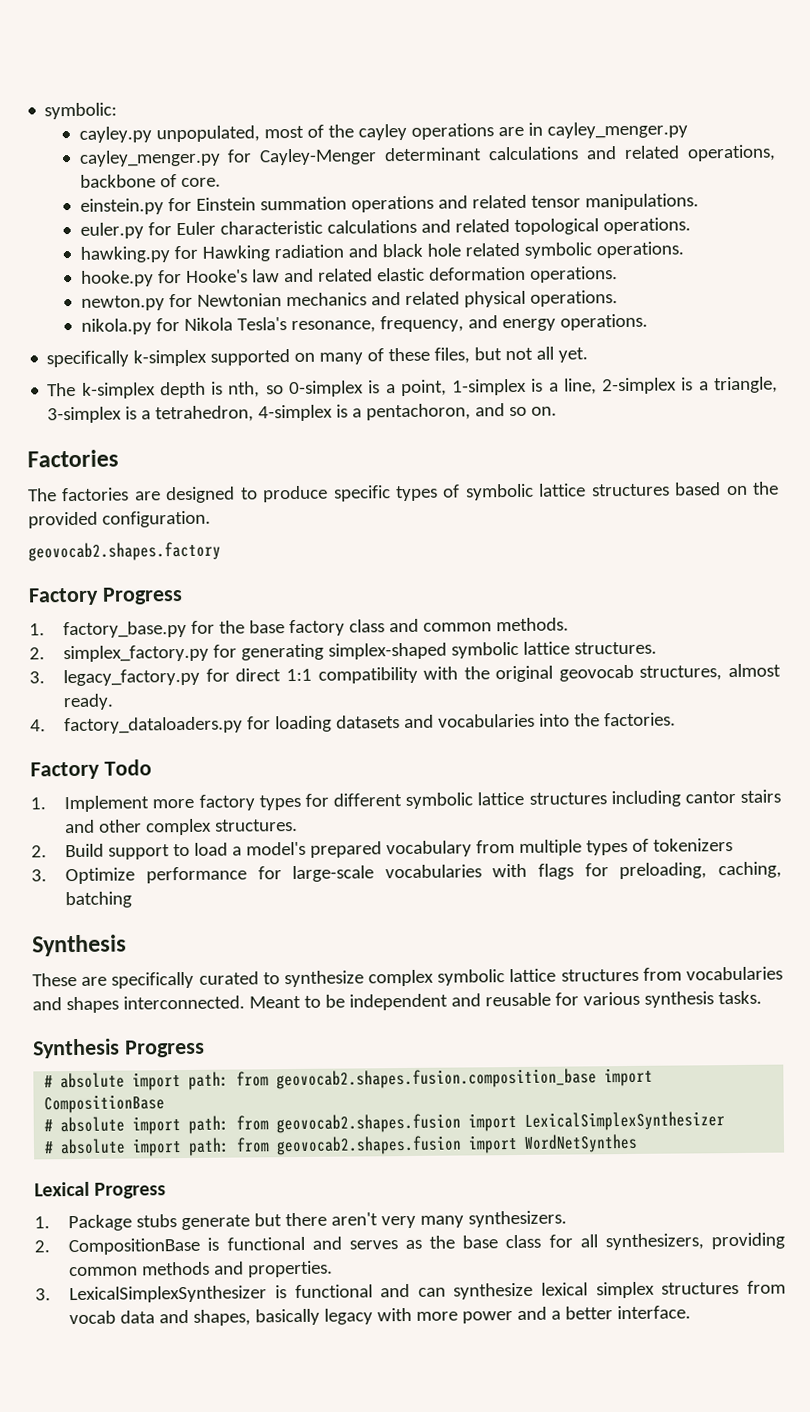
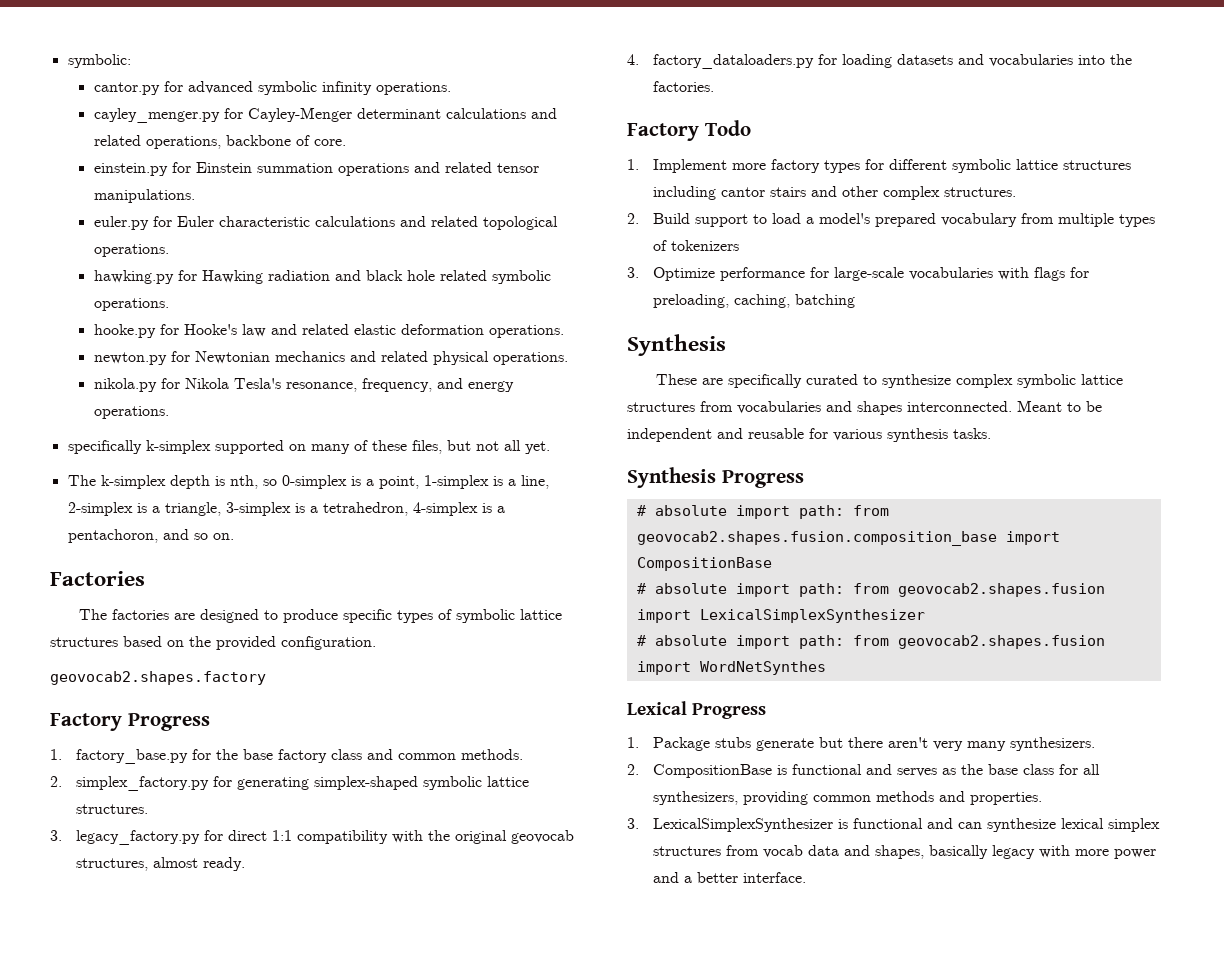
- cayley.py unpopulated, most of the cayley operations are in cayley_menger.py
+ cantor.py for advanced symbolic infinity operations.

